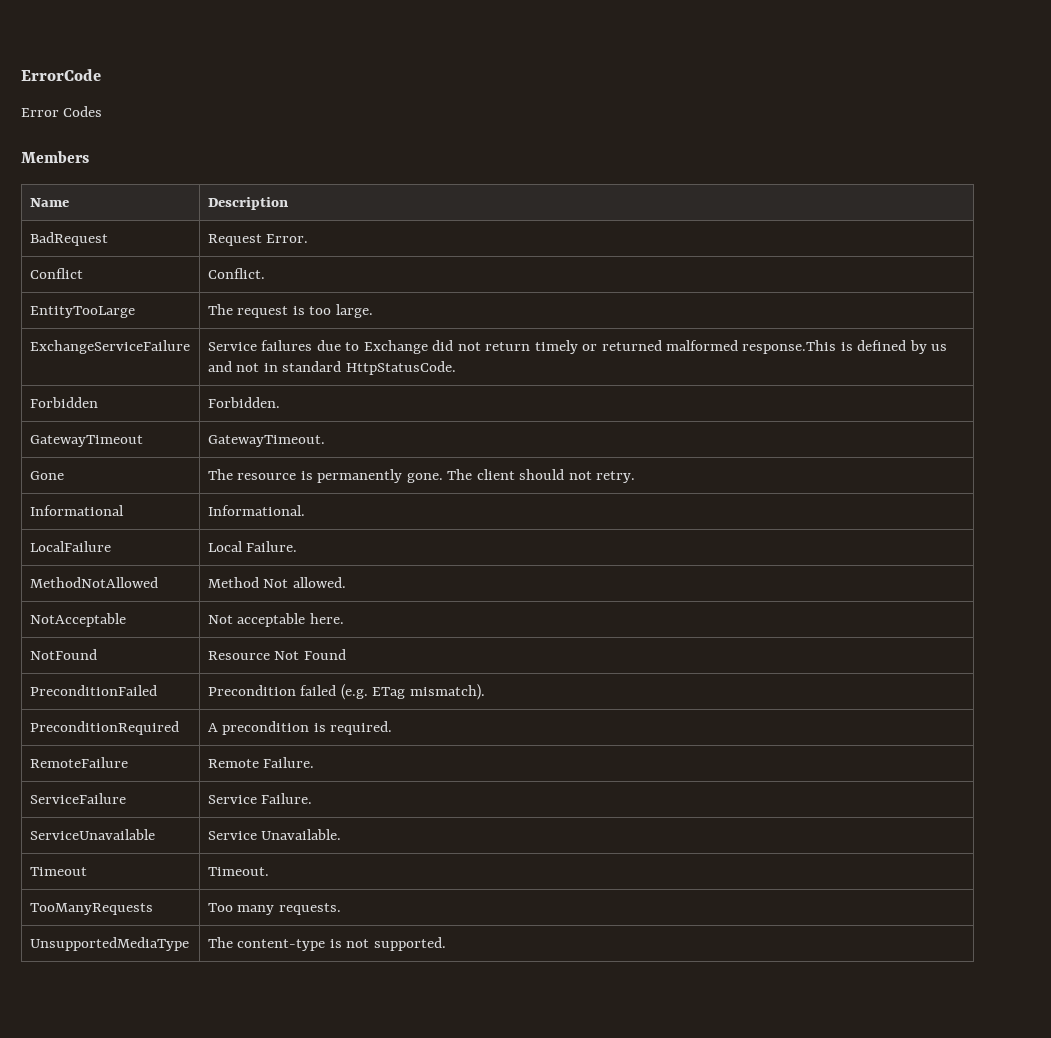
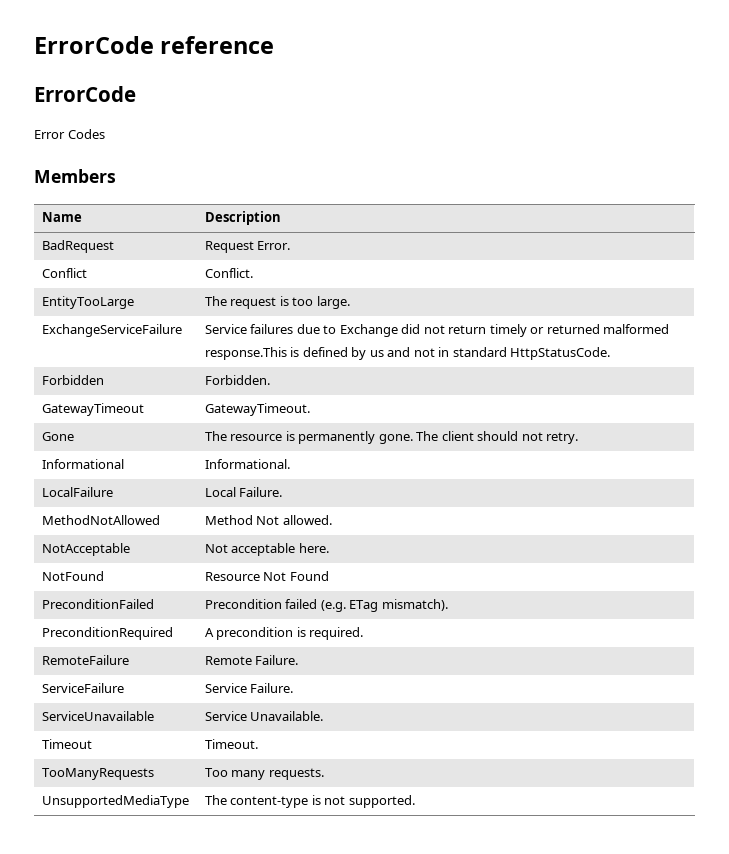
+ ErrorCode reference

